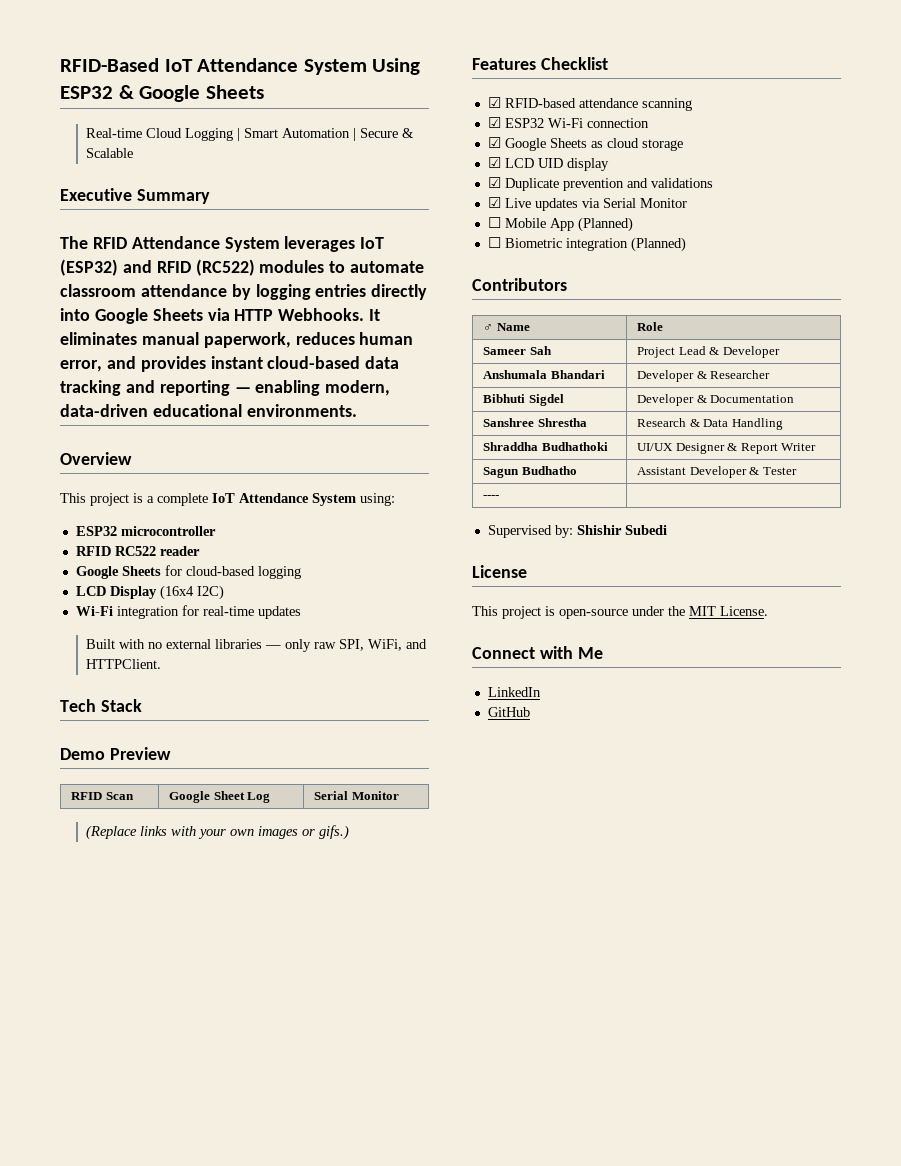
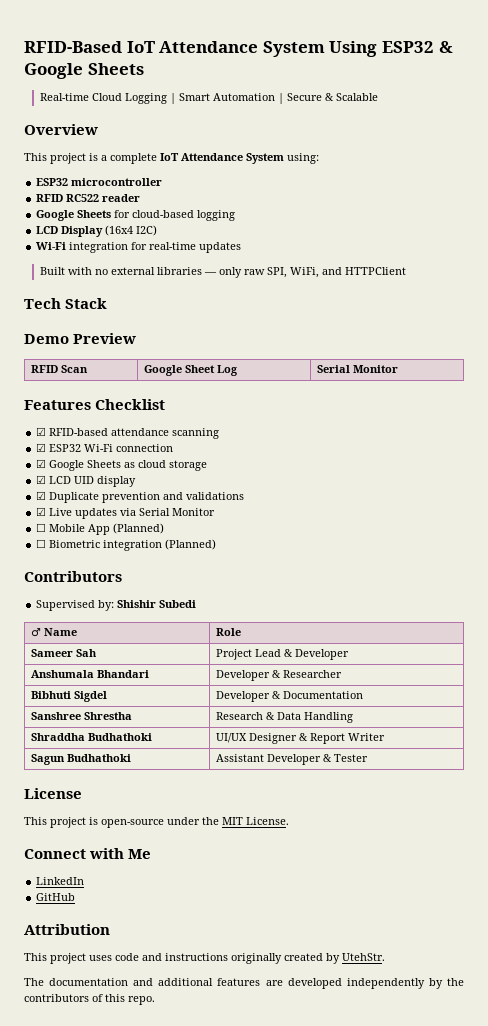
- Executive Summary
- The RFID Attendance System leverages IoT (ESP32) and RFID (RC522) modules to automate classroom attendance by logging entries directly into Google Sheets via HTTP Webhooks. It eliminates manual paperwork, reduces human error, and provides instant cloud-based data tracking and reporting — enabling modern, data-driven educational environments.
- Built with no external libraries — only raw SPI, WiFi, and HTTPClient.
+ Built with no external libraries — only raw SPI, WiFi, and HTTPClient
- (Replace links with your own images or gifs.)
+ Supervised by: Shishir Subedi
- Sagun Budhatho | Assistant Developer & Tester
+ Sagun Budhathoki | Assistant Developer & Tester
- ---- |
- Supervised by: Shishir Subedi
+ Attribution
+ This project uses code and instructions originally created by UtehStr.
+ The documentation and additional features are developed independently by the contributors of this repo.

